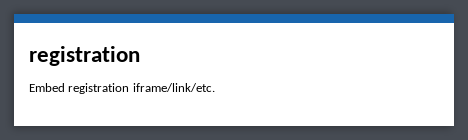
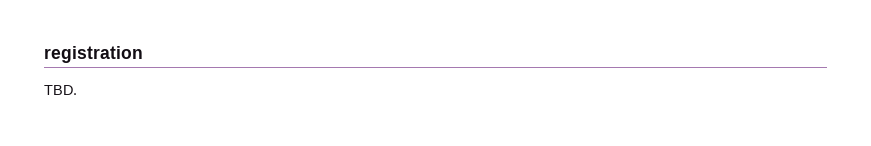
- Embed registration iframe/link/etc.
+ TBD.

